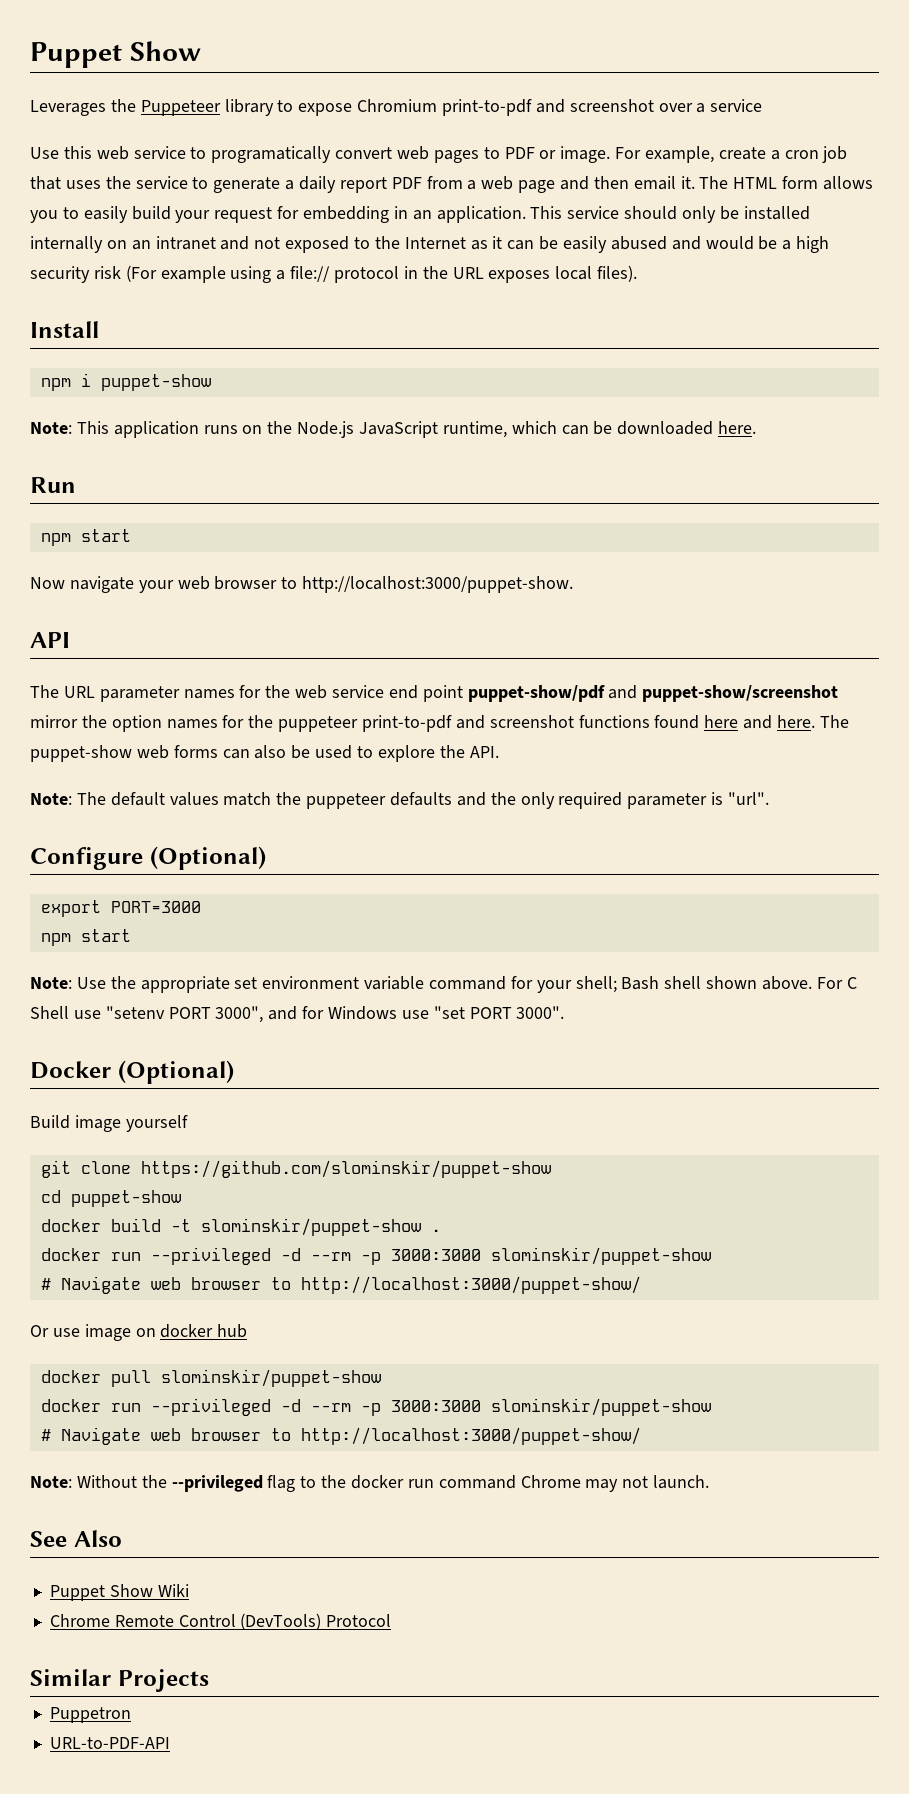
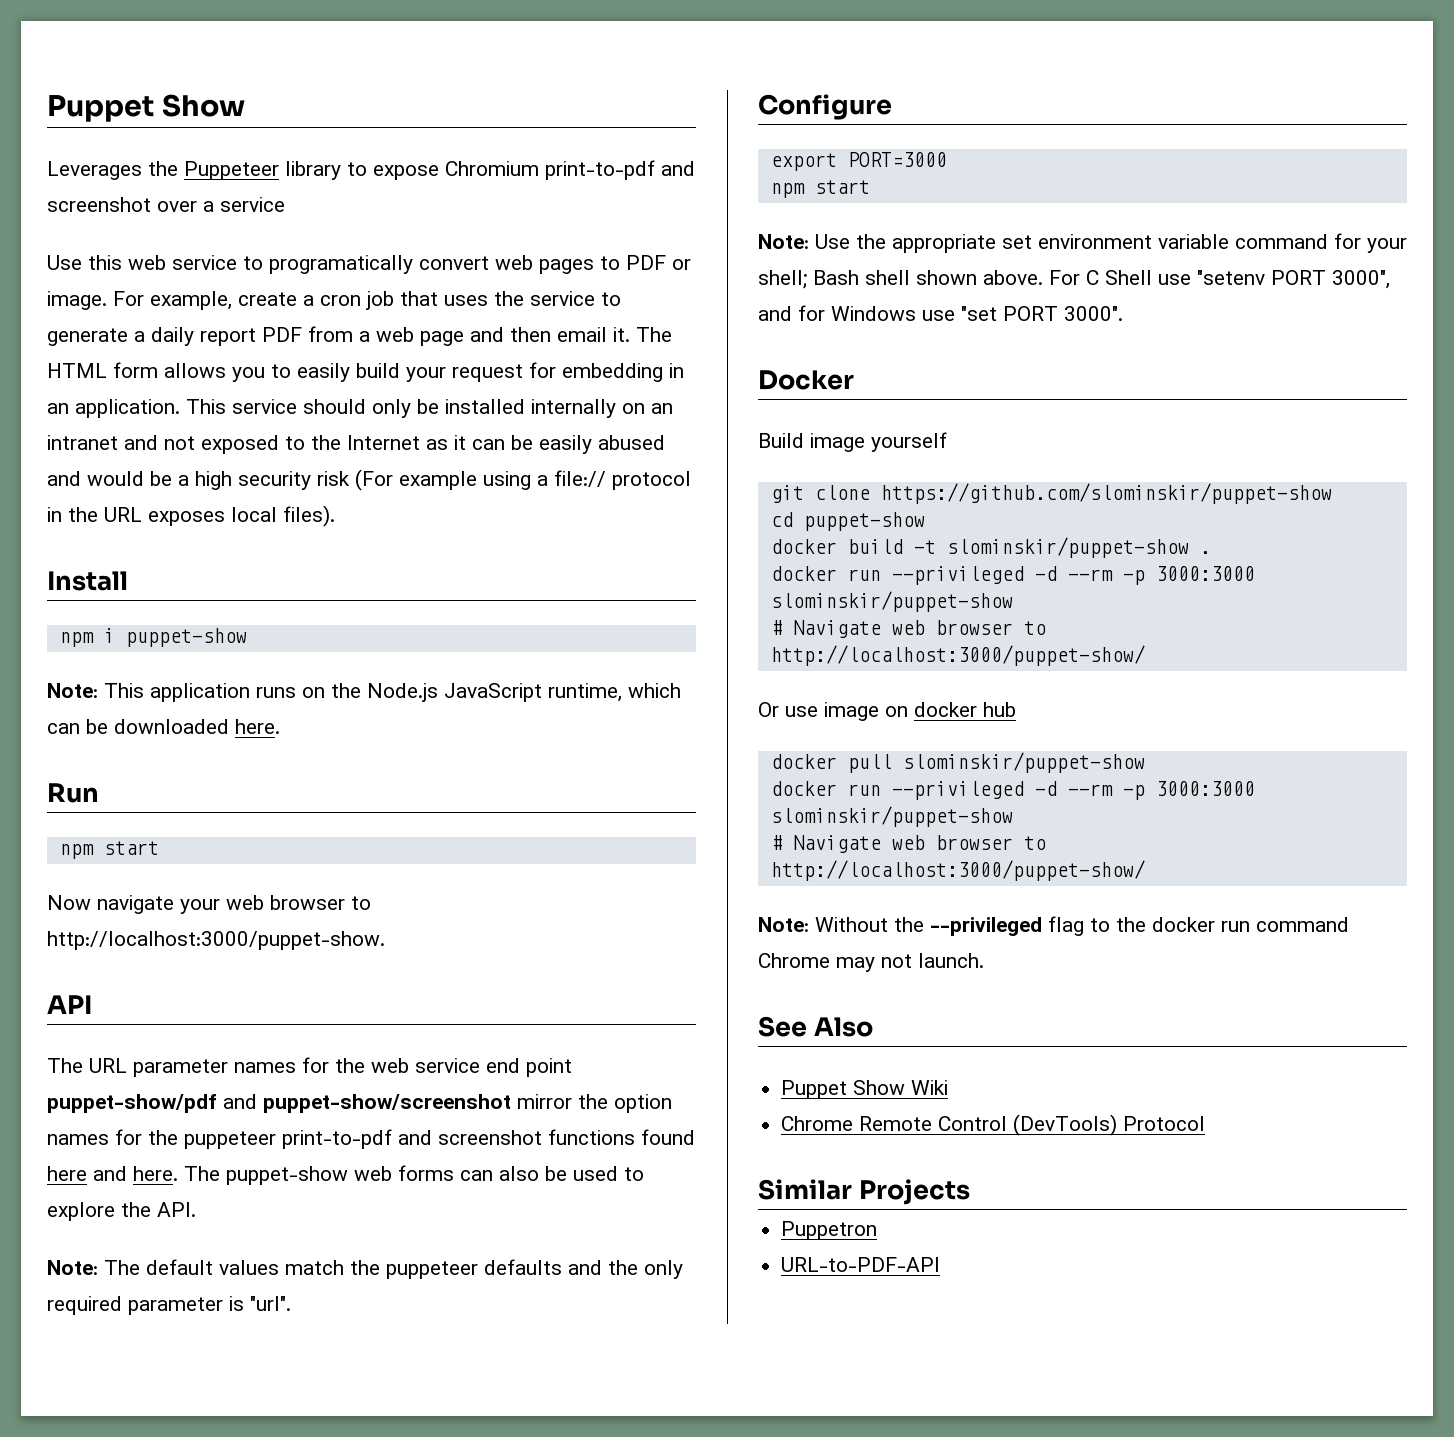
- Configure (Optional)
+ Configure
- Docker (Optional)
+ Docker

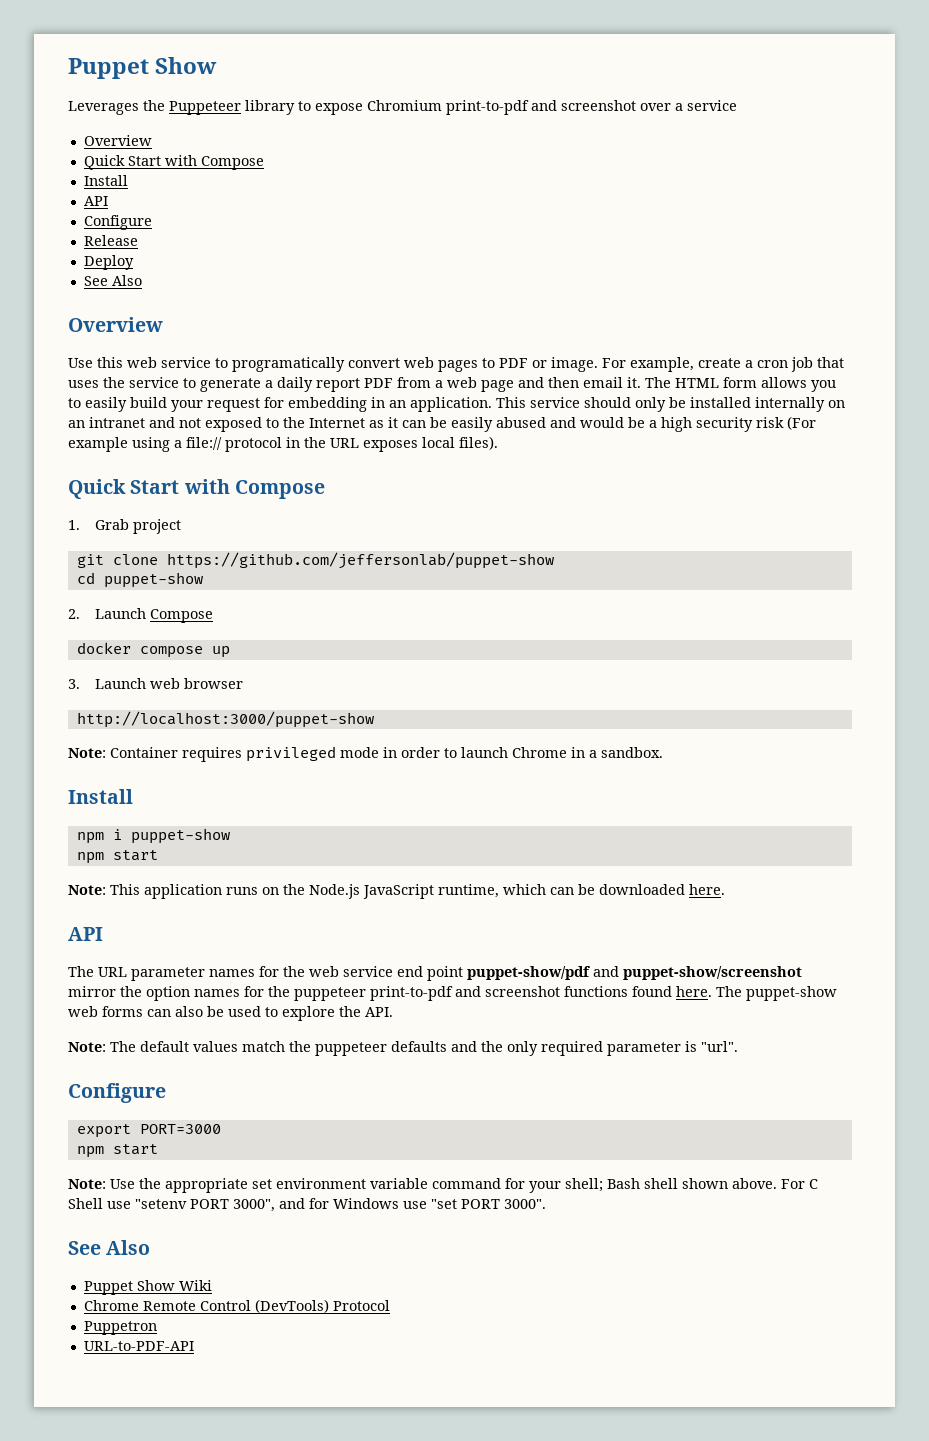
  Leverages the Puppeteer library to expose Chromium print-to-pdf and screenshot over a service
+ Overview
+ Quick Start with Compose
+ Install
+ API
+ Configure
+ Release
+ Deploy
+ See Also
+ Overview
  This service should only be installed internally on an intranet and not exposed to the Internet as it can be easily abused and would be a high security risk (For example using a file:// protocol in the URL exposes local files).
+ Quick Start with Compose
+ 1. Grab project
+ git clone https://github.com/jeffersonlab/puppet-show
+ cd puppet-show
+ 2. Launch Compose
+ docker compose up
+ 3. Launch web browser
+ http://localhost:3000/puppet-show
+ Note: Container requires privileged mode in order to launch Chrome in a sandbox.
  npm i puppet-show
+ npm start
- Run
- npm start
- Now navigate your web browser to http://localhost:3000/puppet-show.
- The URL parameter names for the web service end point puppet-show/pdf and puppet-show/screenshot mirror the option names for the puppeteer print-to-pdf and screenshot functions found here and here.
+ The URL parameter names for the web service end point puppet-show/pdf and puppet-show/screenshot mirror the option names for the puppeteer print-to-pdf and screenshot functions found here.
- Docker
- Build image yourself
- git clone https://github.com/slominskir/puppet-show
- cd puppet-show
- docker build -t slominskir/puppet-show .
- docker run --privileged -d --rm -p 3000:3000 slominskir/puppet-show
- # Navigate web browser to http://localhost:3000/puppet-show/
- Or use image on docker hub
- docker pull slominskir/puppet-show
- docker run --privileged -d --rm -p 3000:3000 slominskir/puppet-show
- # Navigate web browser to http://localhost:3000/puppet-show/
- Note: Without the --privileged flag to the docker run command Chrome may not launch.
- Similar Projects

